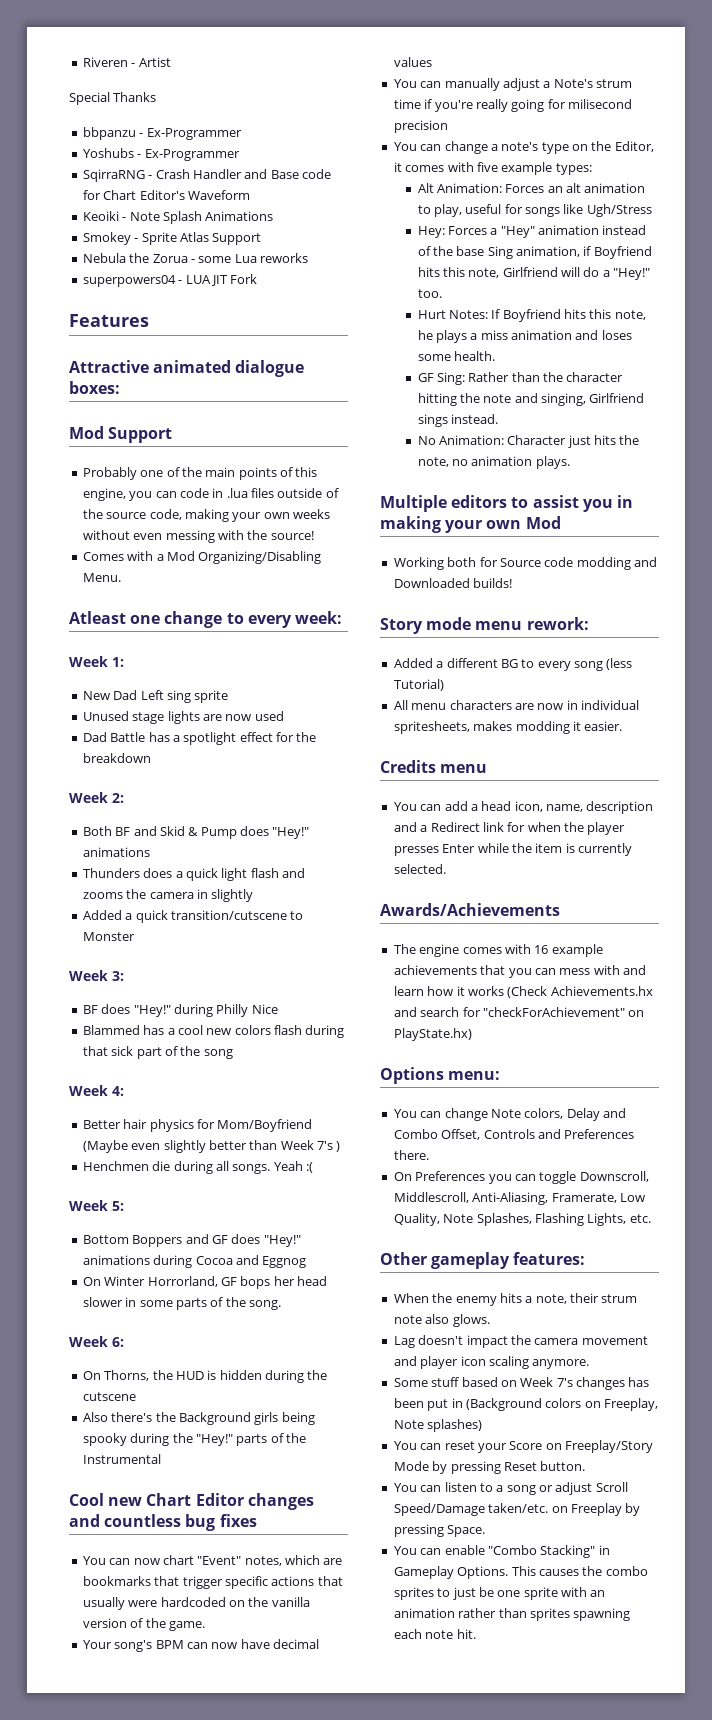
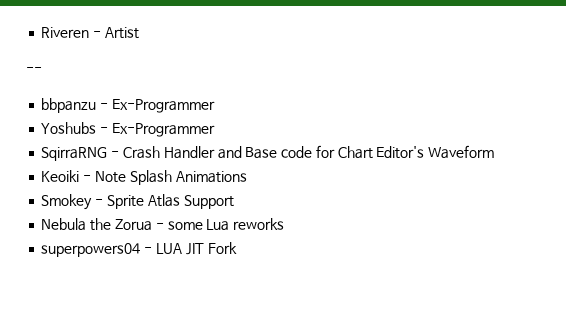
- Special Thanks
+ --
- Features
- Attractive animated dialogue boxes:
- Mod Support
- Probably one of the main points of this engine, you can code in .lua files outside of the source code, making your own weeks without even messing with the source!
- Comes with a Mod Organizing/Disabling Menu.
- Atleast one change to every week:
- Week 1:
- New Dad Left sing sprite
- Unused stage lights are now used
- Dad Battle has a spotlight effect for the breakdown
- Week 2:
- Both BF and Skid & Pump does "Hey!" animations
- Thunders does a quick light flash and zooms the camera in slightly
- Added a quick transition/cutscene to Monster
- Week 3:
- BF does "Hey!" during Philly Nice
- Blammed has a cool new colors flash during that sick part of the song
- Week 4:
- Better hair physics for Mom/Boyfriend (Maybe even slightly better than Week 7's )
- Henchmen die during all songs. Yeah :(
- Week 5:
- Bottom Boppers and GF does "Hey!" animations during Cocoa and Eggnog
- On Winter Horrorland, GF bops her head slower in some parts of the song.
- Week 6:
- On Thorns, the HUD is hidden during the cutscene
- Also there's the Background girls being spooky during the "Hey!" parts of the Instrumental
- Cool new Chart Editor changes and countless bug fixes
- You can now chart "Event" notes, which are bookmarks that trigger specific actions that usually were hardcoded on the vanilla version of the game.
- Your song's BPM can now have decimal values
- You can manually adjust a Note's strum time if you're really going for milisecond precision
- You can change a note's type on the Editor, it comes with five example types:
- Alt Animation: Forces an alt animation to play, useful for songs like Ugh/Stress
- Hey: Forces a "Hey" animation instead of the base Sing animation, if Boyfriend hits this note, Girlfriend will do a "Hey!" too.
- Hurt Notes: If Boyfriend hits this note, he plays a miss animation and loses some health.
- GF Sing: Rather than the character hitting the note and singing, Girlfriend sings instead.
- No Animation: Character just hits the note, no animation plays.
- Multiple editors to assist you in making your own Mod
- Working both for Source code modding and Downloaded builds!
- Story mode menu rework:
- Added a different BG to every song (less Tutorial)
- All menu characters are now in individual spritesheets, makes modding it easier.
- Credits menu
- You can add a head icon, name, description and a Redirect link for when the player presses Enter while the item is currently selected.
- Awards/Achievements
- The engine comes with 16 example achievements that you can mess with and learn how it works (Check Achievements.hx and search for "checkForAchievement" on PlayState.hx)
- Options menu:
- You can change Note colors, Delay and Combo Offset, Controls and Preferences there.
- On Preferences you can toggle Downscroll, Middlescroll, Anti-Aliasing, Framerate, Low Quality, Note Splashes, Flashing Lights, etc.
- Other gameplay features:
- When the enemy hits a note, their strum note also glows.
- Lag doesn't impact the camera movement and player icon scaling anymore.
- Some stuff based on Week 7's changes has been put in (Background colors on Freeplay, Note splashes)
- You can reset your Score on Freeplay/Story Mode by pressing Reset button.
- You can listen to a song or adjust Scroll Speed/Damage taken/etc. on Freeplay by pressing Space.
- You can enable "Combo Stacking" in Gameplay Options. This causes the combo sprites to just be one sprite with an animation rather than sprites spawning each note hit.

